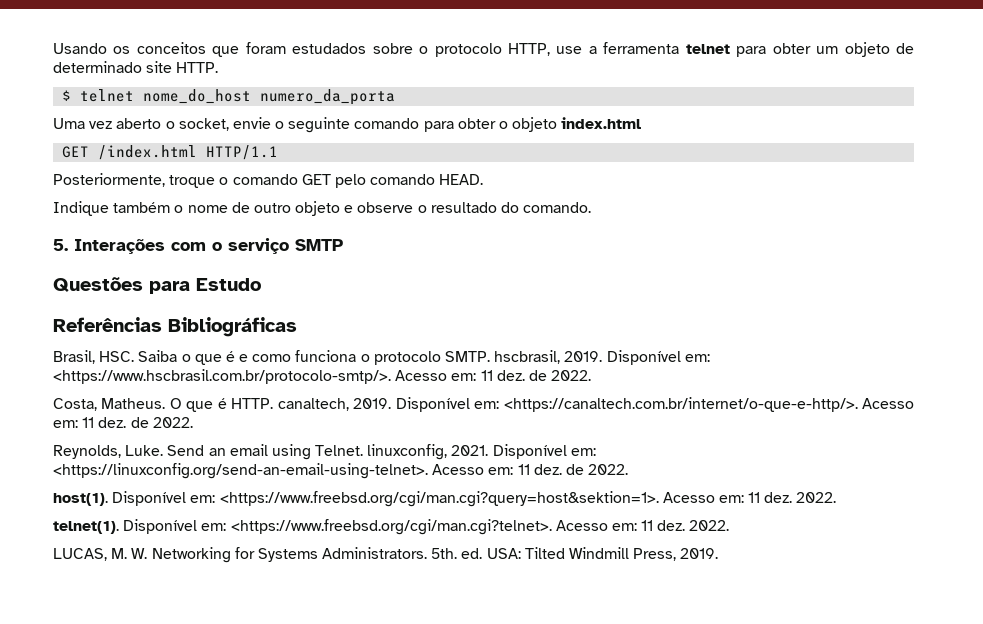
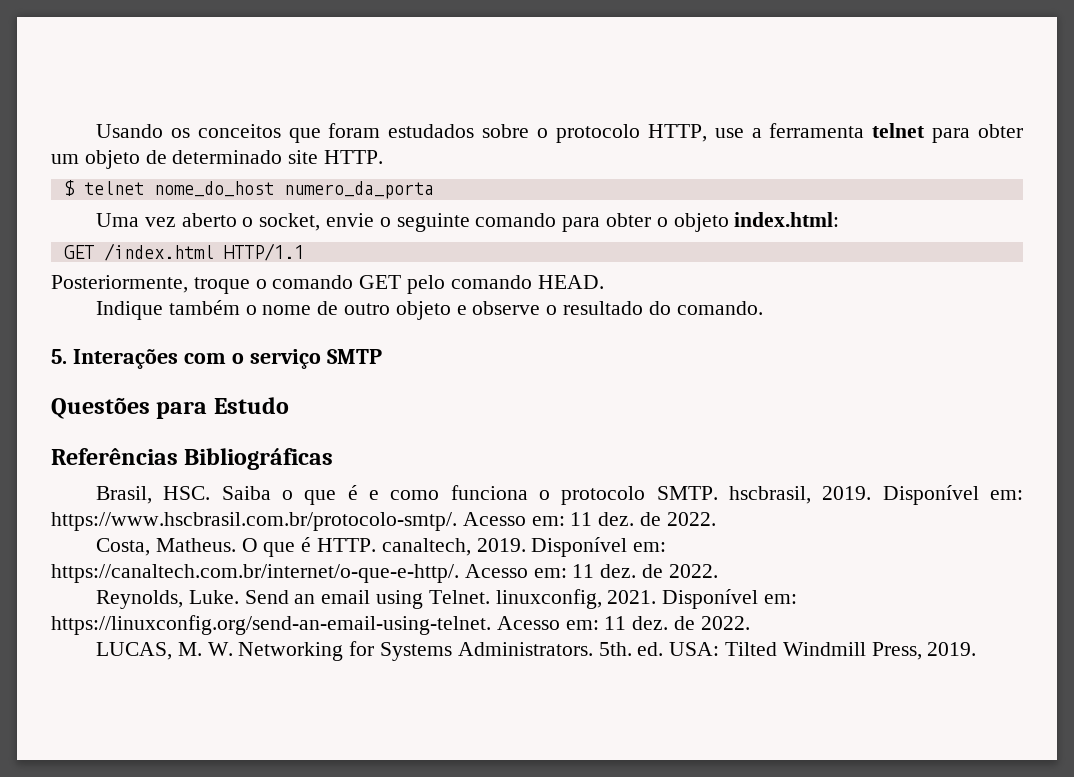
- Uma vez aberto o socket, envie o seguinte comando para obter o objeto index.html
+ Uma vez aberto o socket, envie o seguinte comando para obter o objeto index.html:
- Disponível em: <https://www.hscbrasil.com.br/protocolo-smtp/>. Acesso em: 11 dez. de 2022.
+ Disponível em: https://www.hscbrasil.com.br/protocolo-smtp/. Acesso em: 11 dez. de 2022.
- Disponível em: <https://canaltech.com.br/internet/o-que-e-http/>. Acesso em: 11 dez. de 2022.
+ Disponível em: https://canaltech.com.br/internet/o-que-e-http/. Acesso em: 11 dez. de 2022.
- Disponível em: <https://linuxconfig.org/send-an-email-using-telnet>. Acesso em: 11 dez. de 2022.
- host(1). Disponível em: <https://www.freebsd.org/cgi/man.cgi?query=host&sektion=1>. Acesso em: 11 dez. 2022.
- telnet(1). Disponível em: <https://www.freebsd.org/cgi/man.cgi?telnet>. Acesso em: 11 dez. 2022.
+ Disponível em: https://linuxconfig.org/send-an-email-using-telnet. Acesso em: 11 dez. de 2022.

